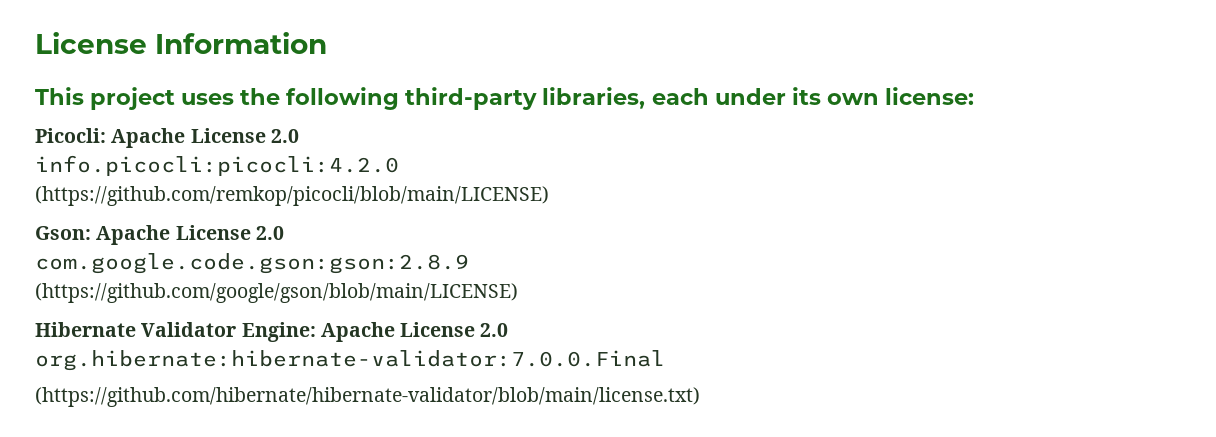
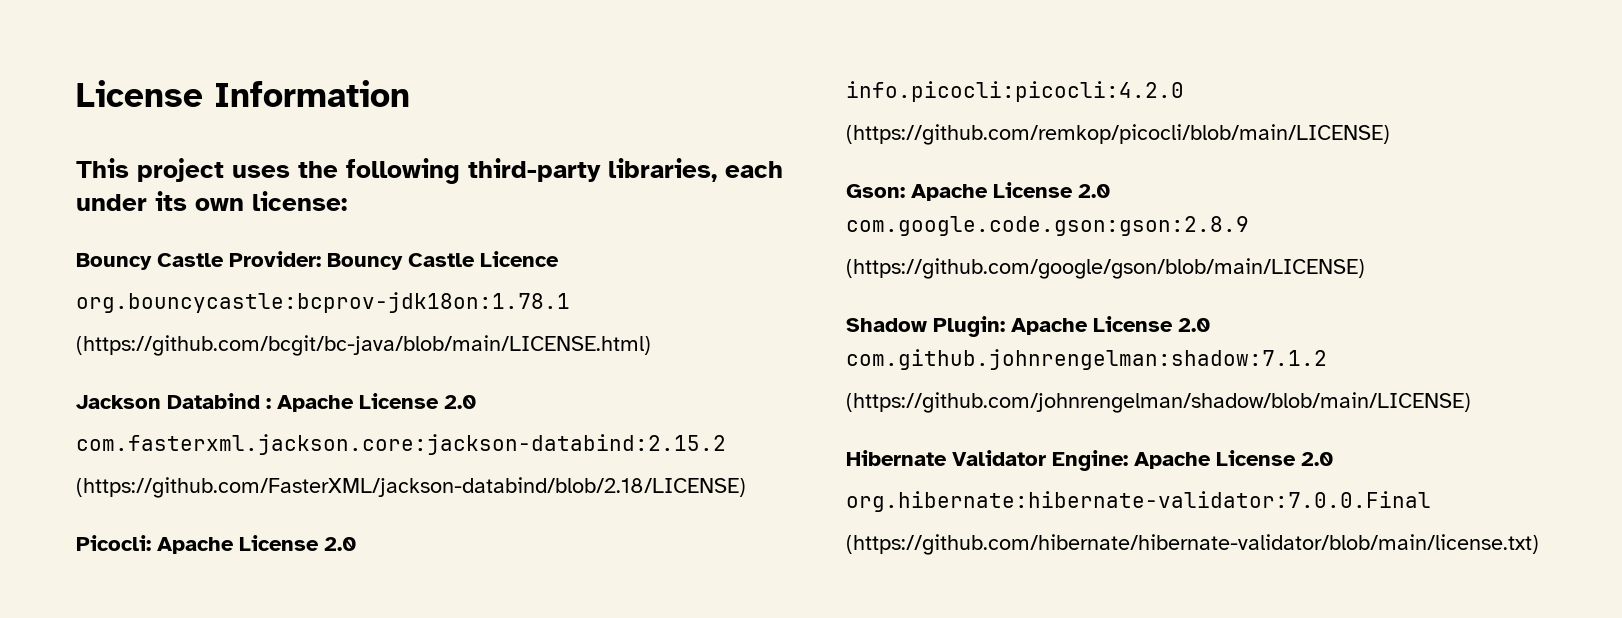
+ Bouncy Castle Provider: Bouncy Castle Licence
+ org.bouncycastle:bcprov-jdk18on:1.78.1
+ (https://github.com/bcgit/bc-java/blob/main/LICENSE.html)
+ Jackson Databind : Apache License 2.0
+ com.fasterxml.jackson.core:jackson-databind:2.15.2
+ (https://github.com/FasterXML/jackson-databind/blob/2.18/LICENSE)
+ Shadow Plugin: Apache License 2.0 com.github.johnrengelman:shadow:7.1.2
+ (https://github.com/johnrengelman/shadow/blob/main/LICENSE)

